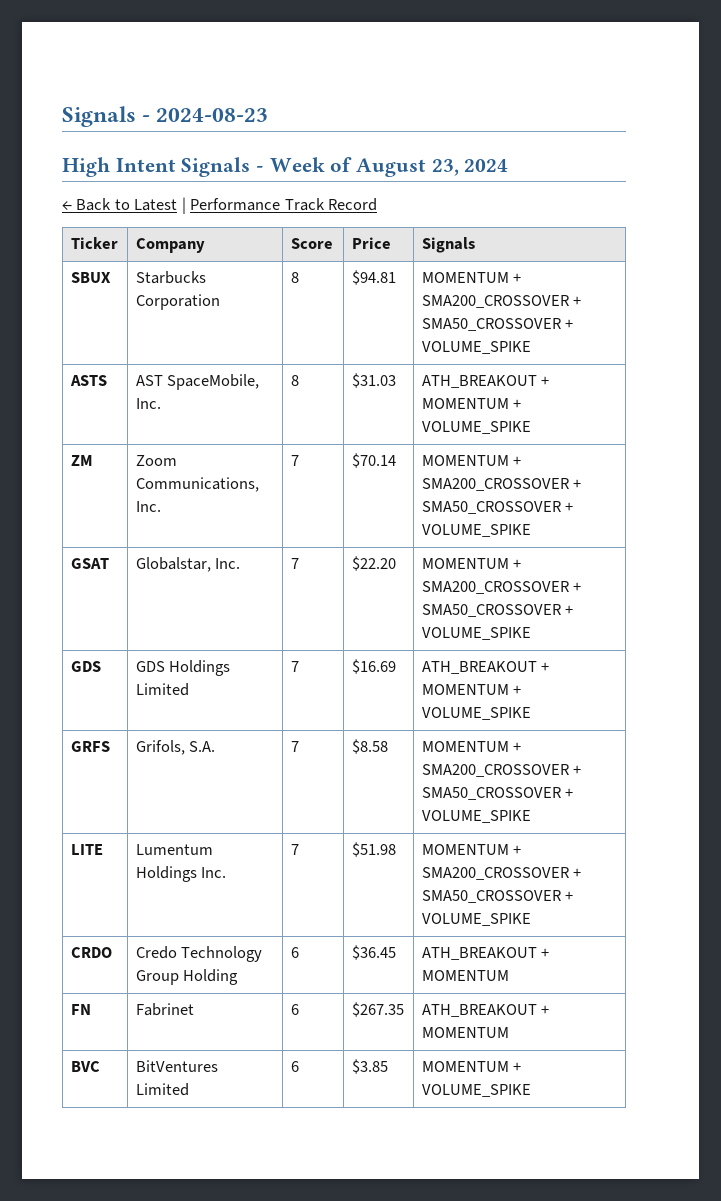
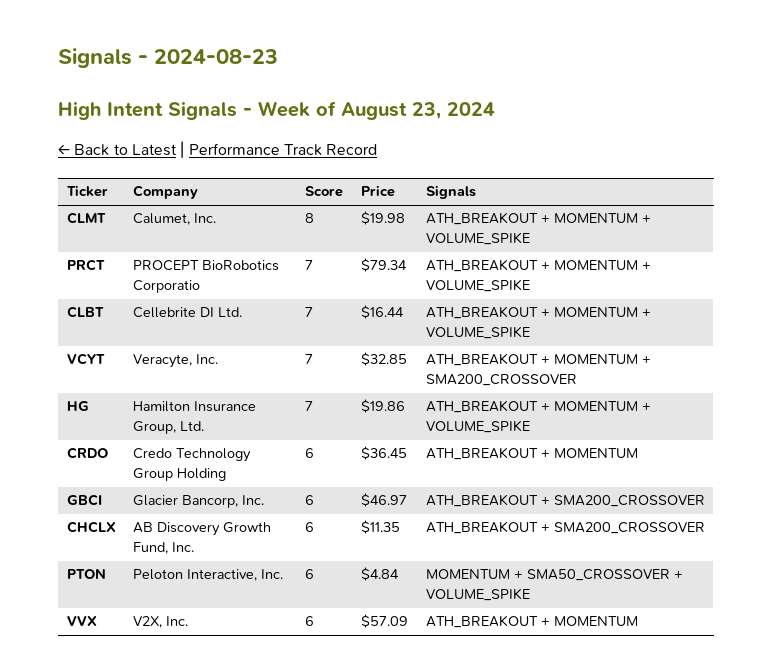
- SBUX | Starbucks Corporation | 8 | $94.81 | MOMENTUM + SMA200_CROSSOVER + SMA50_CROSSOVER + VOLUME_SPIKE
- ASTS | AST SpaceMobile, Inc. | 8 | $31.03 | ATH_BREAKOUT + MOMENTUM + VOLUME_SPIKE
- ZM | Zoom Communications, Inc. | 7 | $70.14 | MOMENTUM + SMA200_CROSSOVER + SMA50_CROSSOVER + VOLUME_SPIKE
- GSAT | Globalstar, Inc. | 7 | $22.20 | MOMENTUM + SMA200_CROSSOVER + SMA50_CROSSOVER + VOLUME_SPIKE
- GDS | GDS Holdings Limited | 7 | $16.69 | ATH_BREAKOUT + MOMENTUM + VOLUME_SPIKE
- GRFS | Grifols, S.A. | 7 | $8.58 | MOMENTUM + SMA200_CROSSOVER + SMA50_CROSSOVER + VOLUME_SPIKE
- LITE | Lumentum Holdings Inc. | 7 | $51.98 | MOMENTUM + SMA200_CROSSOVER + SMA50_CROSSOVER + VOLUME_SPIKE
+ CLMT | Calumet, Inc. | 8 | $19.98 | ATH_BREAKOUT + MOMENTUM + VOLUME_SPIKE
+ PRCT | PROCEPT BioRobotics Corporatio | 7 | $79.34 | ATH_BREAKOUT + MOMENTUM + VOLUME_SPIKE
+ CLBT | Cellebrite DI Ltd. | 7 | $16.44 | ATH_BREAKOUT + MOMENTUM + VOLUME_SPIKE
+ VCYT | Veracyte, Inc. | 7 | $32.85 | ATH_BREAKOUT + MOMENTUM + SMA200_CROSSOVER
+ HG | Hamilton Insurance Group, Ltd. | 7 | $19.86 | ATH_BREAKOUT + MOMENTUM + VOLUME_SPIKE
- FN | Fabrinet | 6 | $267.35 | ATH_BREAKOUT + MOMENTUM
- BVC | BitVentures Limited | 6 | $3.85 | MOMENTUM + VOLUME_SPIKE
+ GBCI | Glacier Bancorp, Inc. | 6 | $46.97 | ATH_BREAKOUT + SMA200_CROSSOVER
+ CHCLX | AB Discovery Growth Fund, Inc. | 6 | $11.35 | ATH_BREAKOUT + SMA200_CROSSOVER
+ PTON | Peloton Interactive, Inc. | 6 | $4.84 | MOMENTUM + SMA50_CROSSOVER + VOLUME_SPIKE
+ VVX | V2X, Inc. | 6 | $57.09 | ATH_BREAKOUT + MOMENTUM

